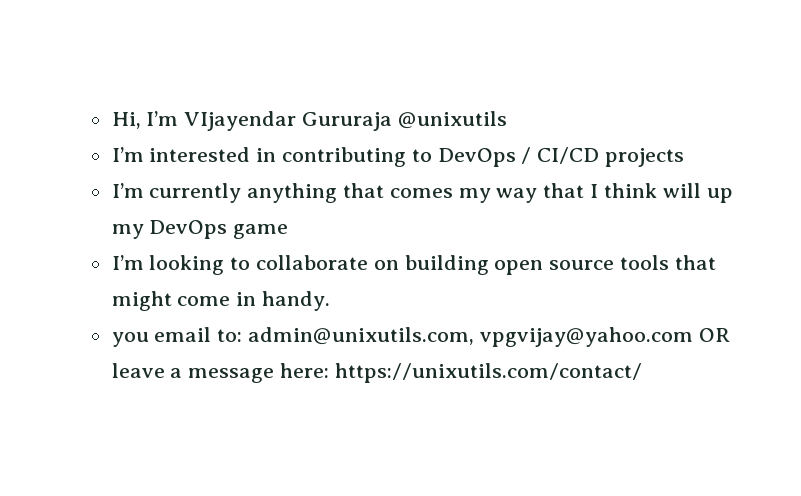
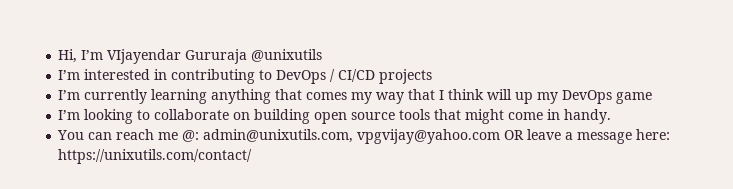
- I’m currently anything that comes my way that I think will up my DevOps game
+ I’m currently learning anything that comes my way that I think will up my DevOps game
- you email to: admin@unixutils.com, vpgvijay@yahoo.com OR leave a message here: https://unixutils.com/contact/
+ You can reach me @: admin@unixutils.com, vpgvijay@yahoo.com OR leave a message here: https://unixutils.com/contact/

